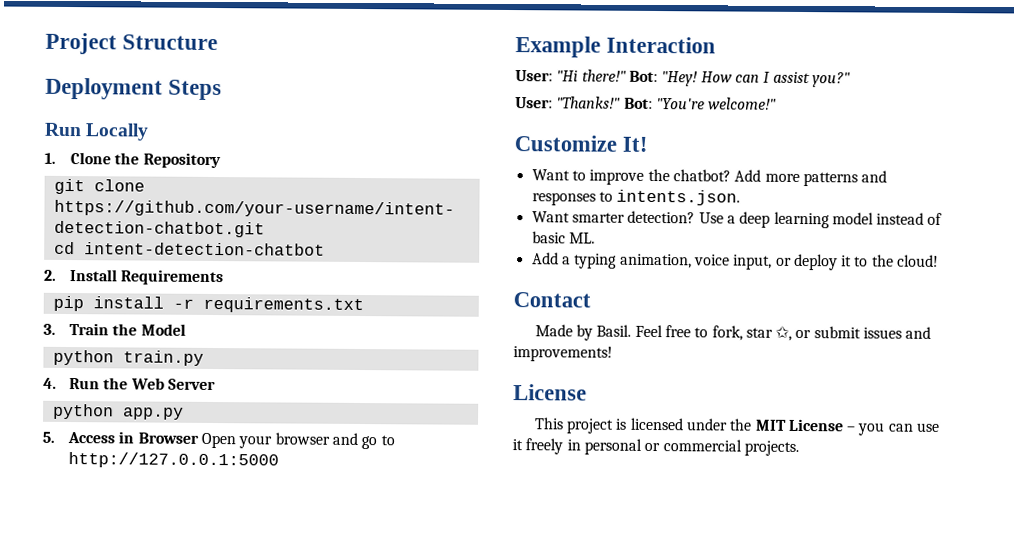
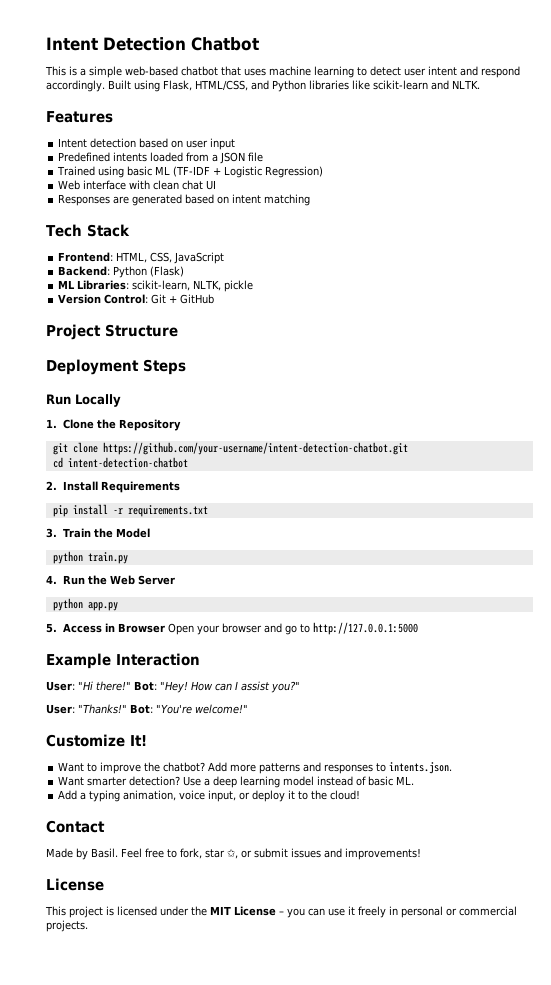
+ Intent Detection Chatbot
+ This is a simple web-based chatbot that uses machine learning to detect user intent and respond accordingly. Built using Flask, HTML/CSS, and Python libraries like scikit-learn and NLTK.
+ Features
+ Intent detection based on user input
+ Predefined intents loaded from a JSON file
+ Trained using basic ML (TF-IDF + Logistic Regression)
+ Web interface with clean chat UI
+ Responses are generated based on intent matching
+ Tech Stack
+ Frontend: HTML, CSS, JavaScript
+ Backend: Python (Flask)
+ ML Libraries: scikit-learn, NLTK, pickle
+ Version Control: Git + GitHub

